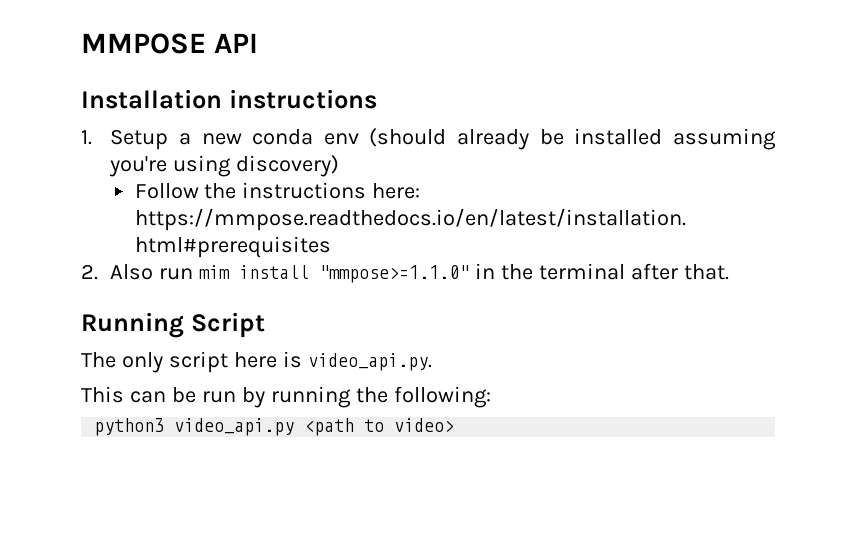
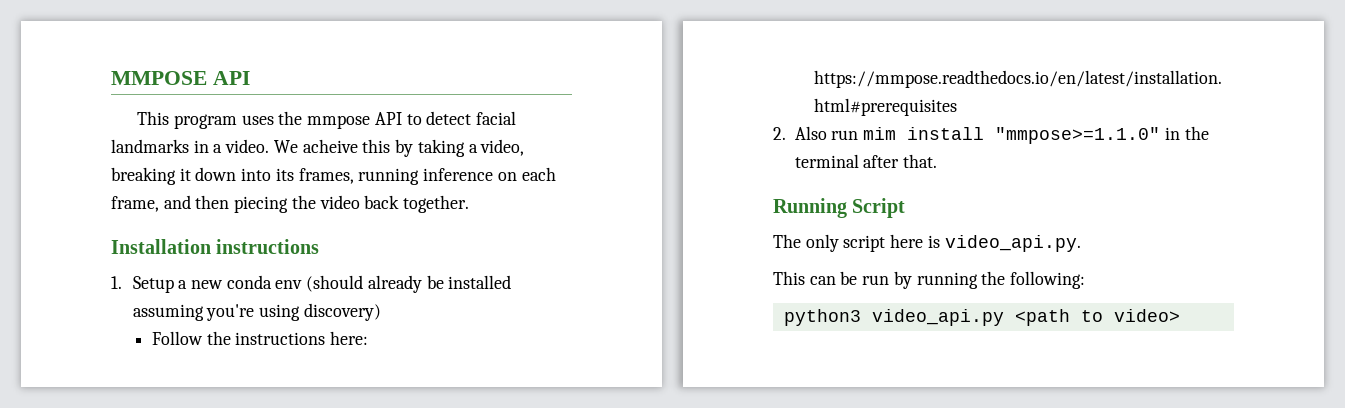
+ This program uses the mmpose API to detect facial landmarks in a video. We acheive this by taking a video, breaking it down into its frames, running inference on each frame, and then piecing the video back together.

